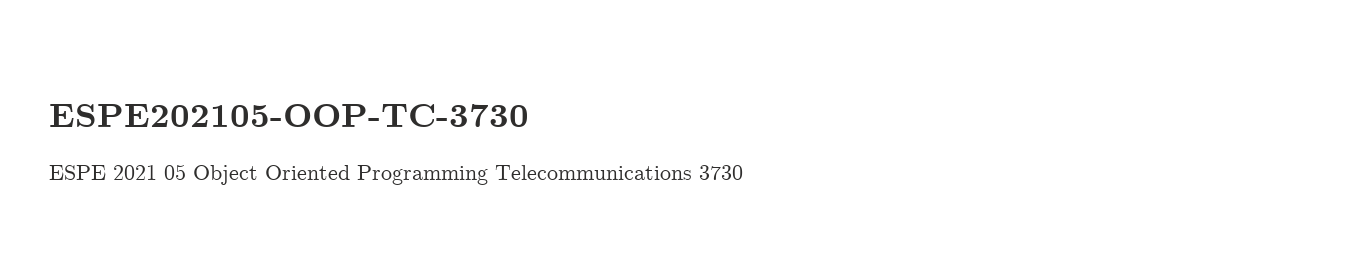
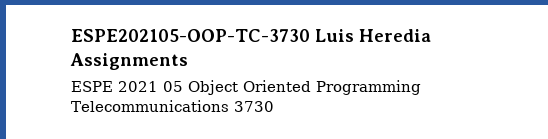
- ESPE202105-OOP-TC-3730
+ ESPE202105-OOP-TC-3730 Luis Heredia Assignments

